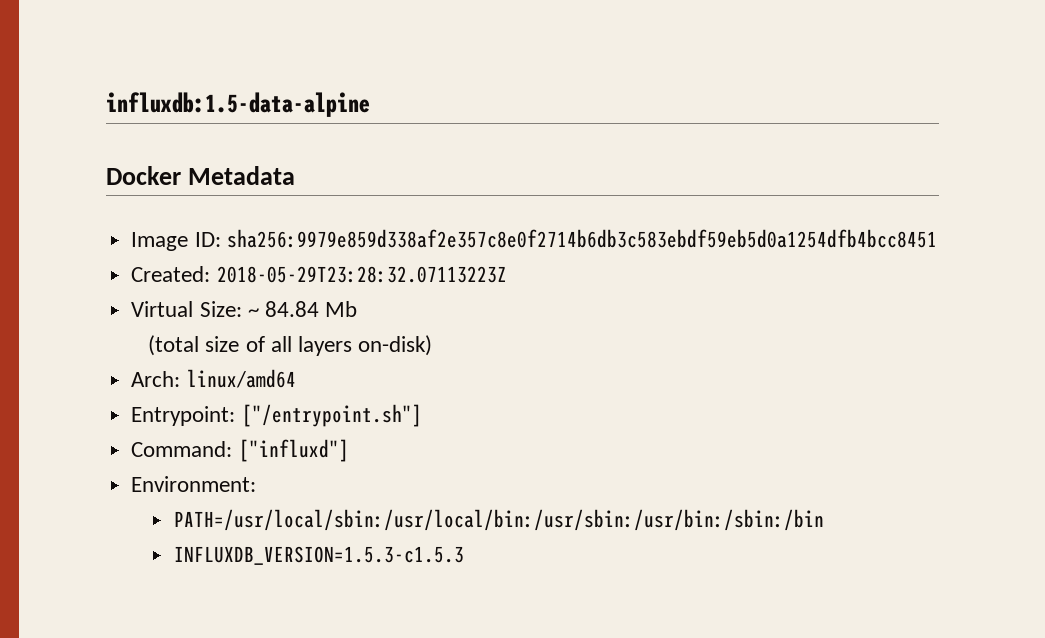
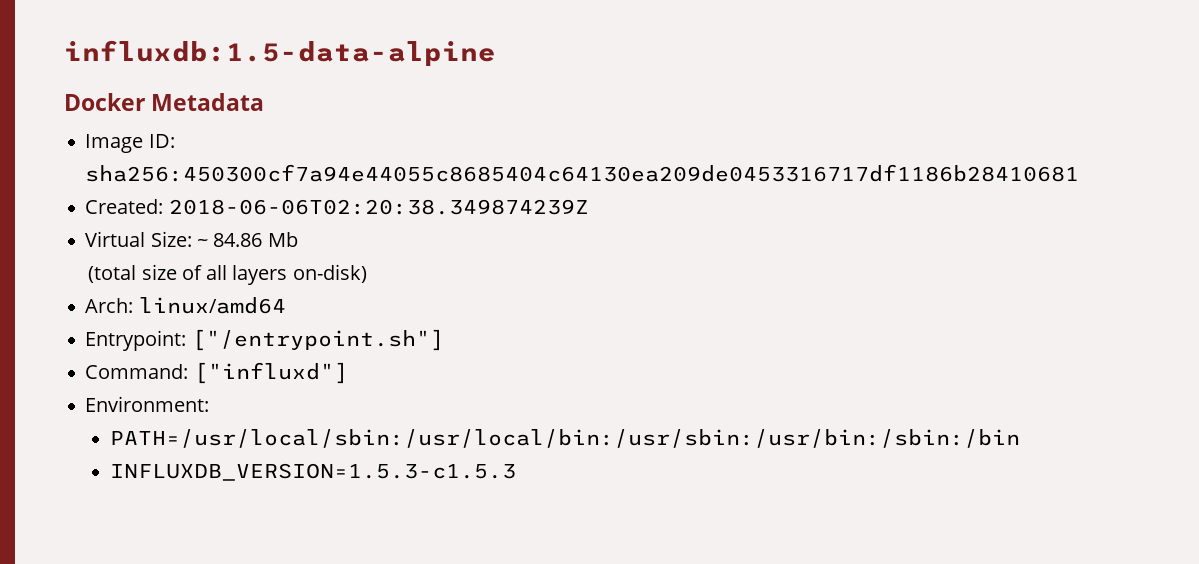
- Image ID: sha256:9979e859d338af2e357c8e0f2714b6db3c583ebdf59eb5d0a1254dfb4bcc8451
+ Image ID: sha256:450300cf7a94e44055c8685404c64130ea209de0453316717df1186b28410681
- Created: 2018-05-29T23:28:32.07113223Z
+ Created: 2018-06-06T02:20:38.349874239Z
- Virtual Size: ~ 84.84 Mb
+ Virtual Size: ~ 84.86 Mb

